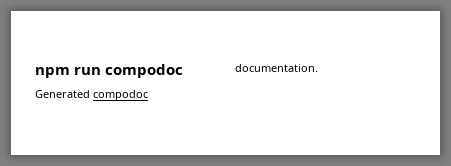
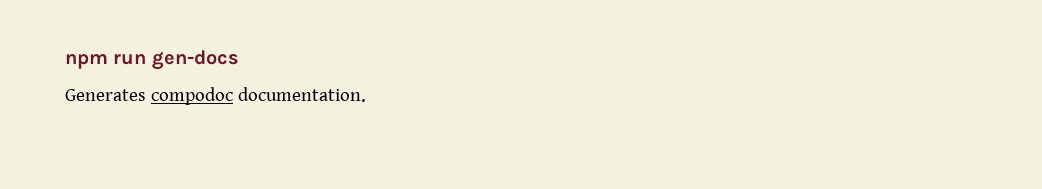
- npm run compodoc
- Generated compodoc documentation.
+ npm run gen-docs
+ Generates compodoc documentation.

